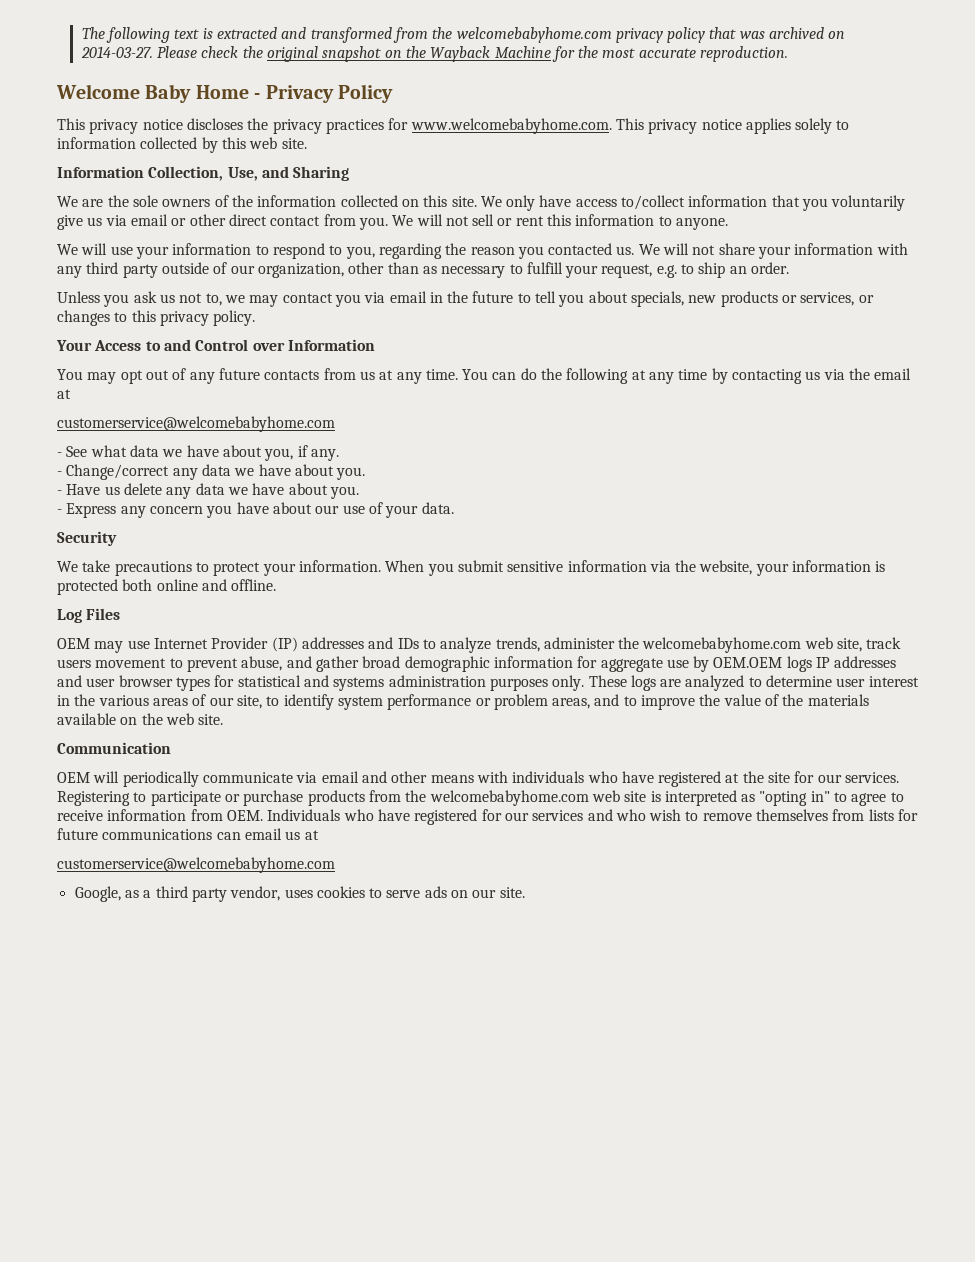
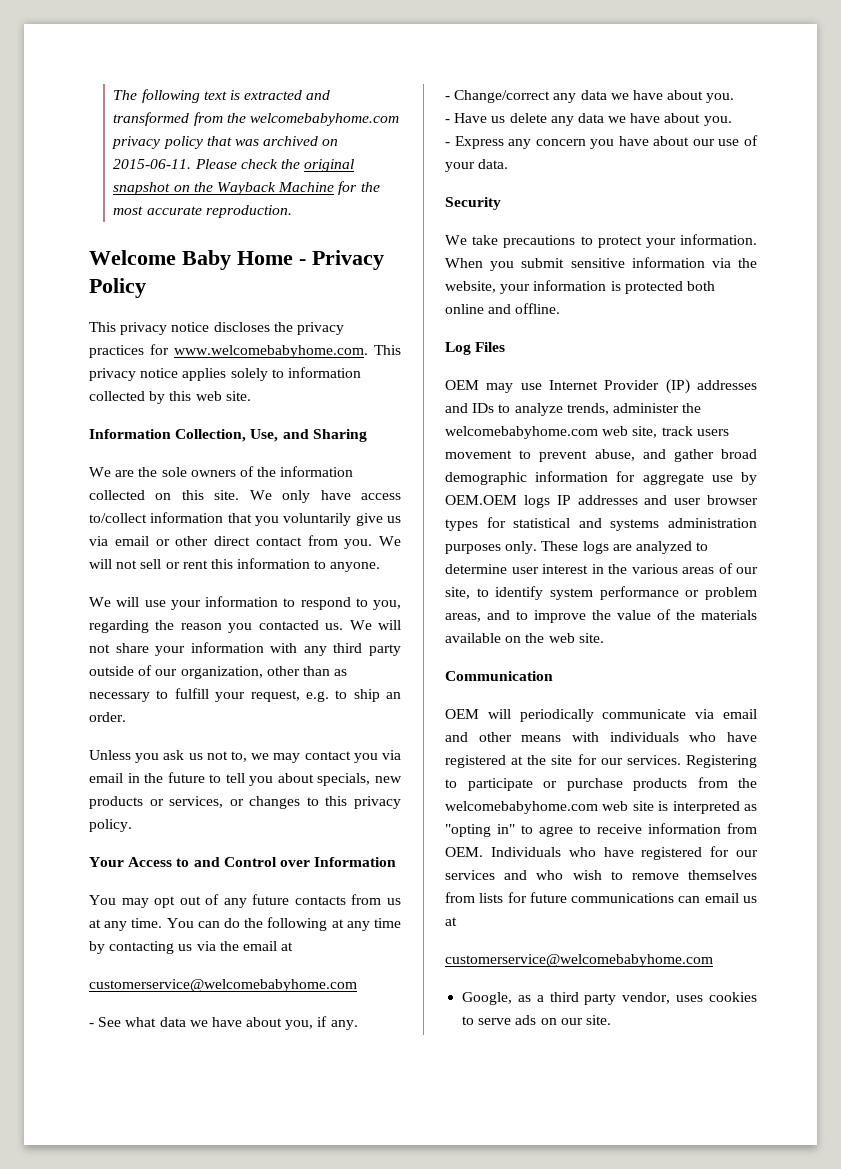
- The following text is extracted and transformed from the welcomebabyhome.com privacy policy that was archived on 2014-03-27.
+ The following text is extracted and transformed from the welcomebabyhome.com privacy policy that was archived on 2015-06-11.

